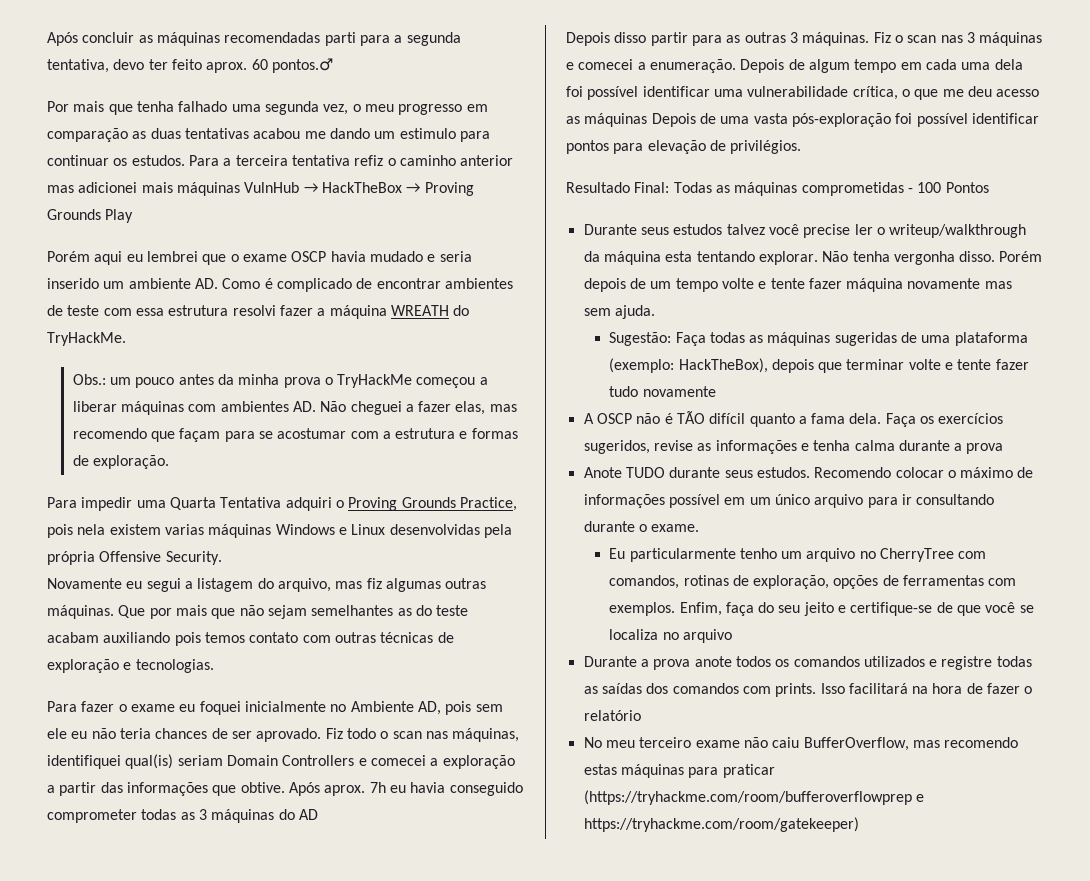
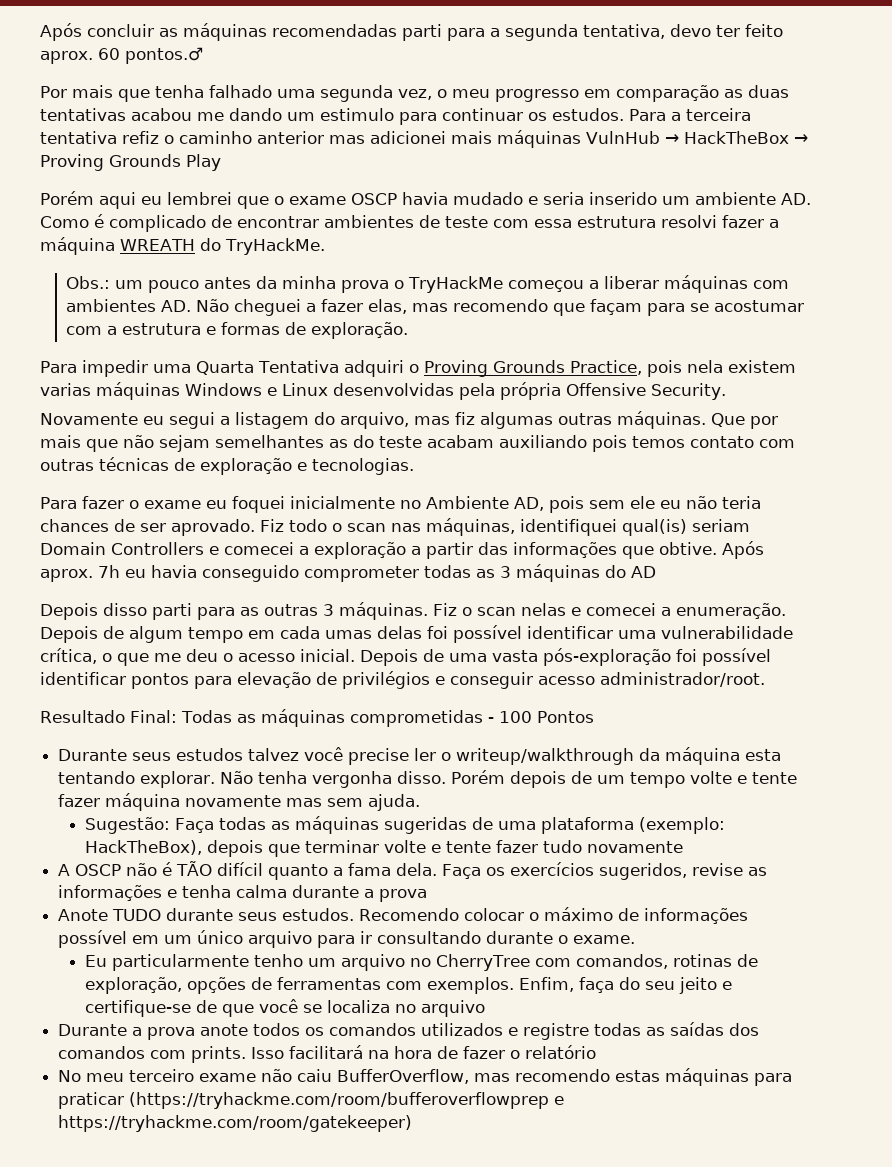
- Depois disso partir para as outras 3 máquinas.
+ Depois disso parti para as outras 3 máquinas.
- Fiz o scan nas 3 máquinas e comecei a enumeração.
+ Fiz o scan nelas e comecei a enumeração.
- Depois de algum tempo em cada uma dela foi possível identificar uma vulnerabilidade crítica, o que me deu acesso as máquinas Depois de uma vasta pós-exploração foi possível identificar pontos para elevação de privilégios.
+ Depois de algum tempo em cada umas delas foi possível identificar uma vulnerabilidade crítica, o que me deu o acesso inicial. Depois de uma vasta pós-exploração foi possível identificar pontos para elevação de privilégios e conseguir acesso administrador/root.

